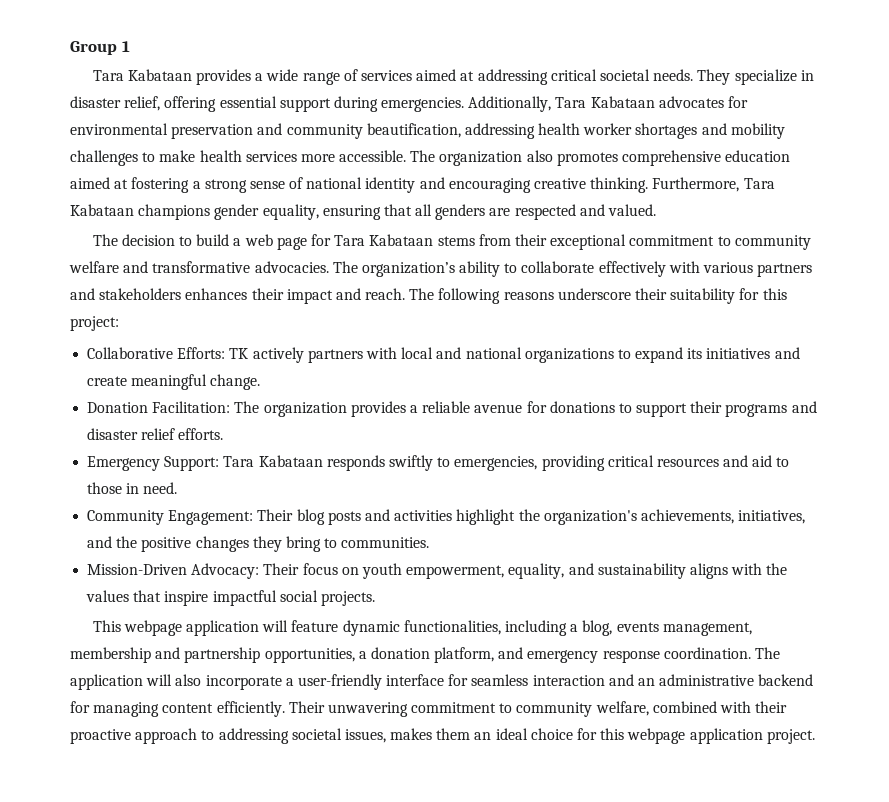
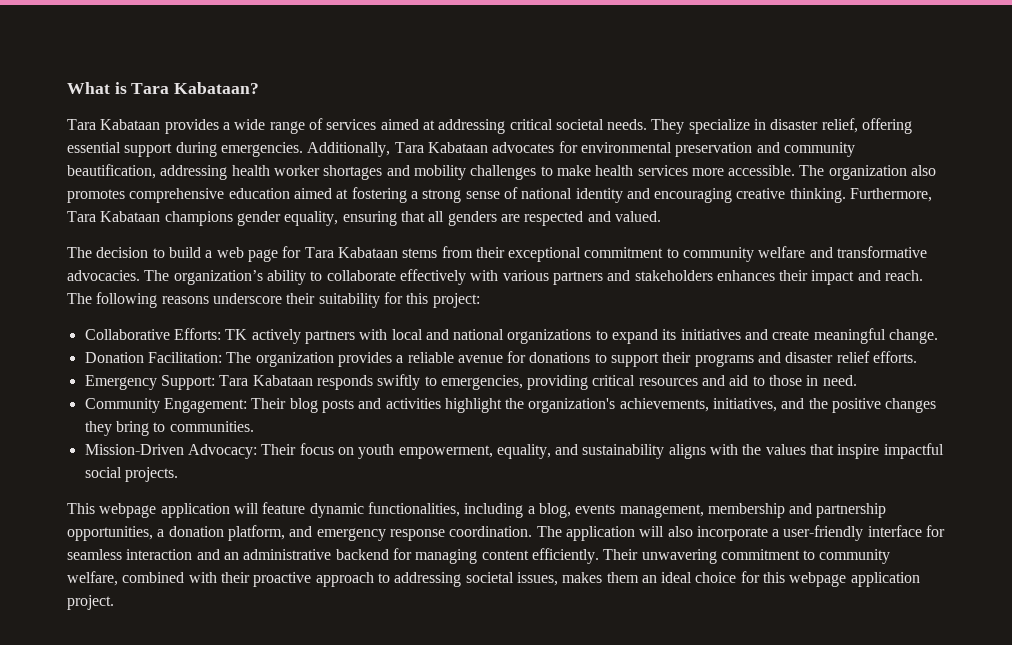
- Group 1
+ What is Tara Kabataan?

